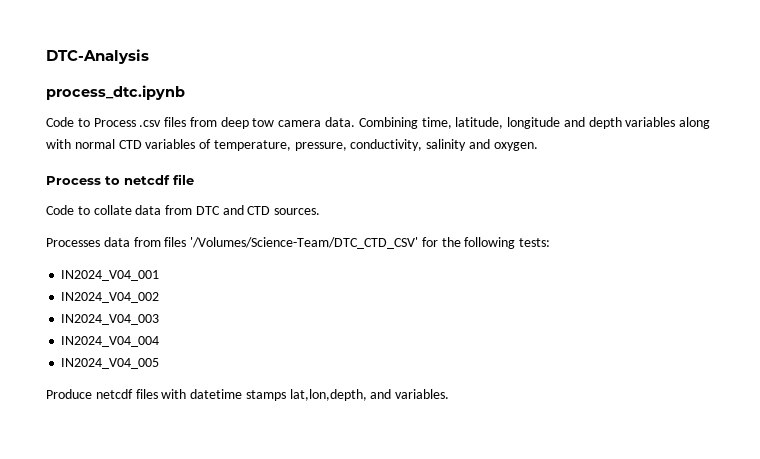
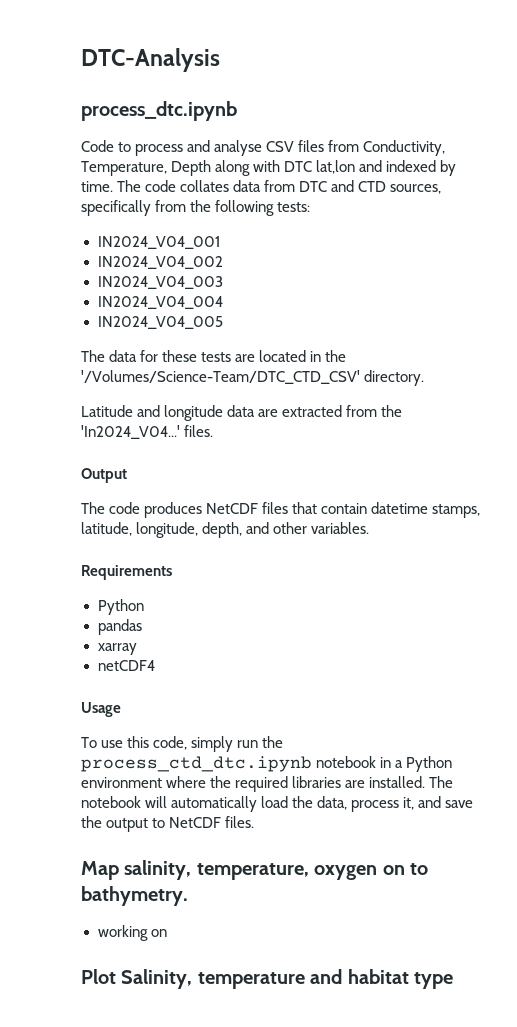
- Code to Process .csv files from deep tow camera data. Combining time, latitude, longitude and depth variables along with normal CTD variables of temperature, pressure, conductivity, salinity and oxygen.
- Process to netcdf file
- Code to collate data from DTC and CTD sources.
- Processes data from files '/Volumes/Science-Team/DTC_CTD_CSV' for the following tests:
+ Code to process and analyse CSV files from Conductivity, Temperature, Depth along with DTC lat,lon and indexed by time. The code collates data from DTC and CTD sources, specifically from the following tests:
- Produce netcdf files with datetime stamps lat,lon,depth, and variables.
+ The data for these tests are located in the '/Volumes/Science-Team/DTC_CTD_CSV' directory.
+ Latitude and longitude data are extracted from the 'In2024_V04...' files.
+ Output
+ The code produces NetCDF files that contain datetime stamps, latitude, longitude, depth, and other variables.
+ Requirements
+ Python
+ pandas
+ xarray
+ netCDF4
+ Usage
+ To use this code, simply run the process_ctd_dtc.ipynb notebook in a Python environment where the required libraries are installed. The notebook will automatically load the data, process it, and save the output to NetCDF files.
+ Map salinity, temperature, oxygen on to bathymetry.
+ working on
+ Plot Salinity, temperature and habitat type

